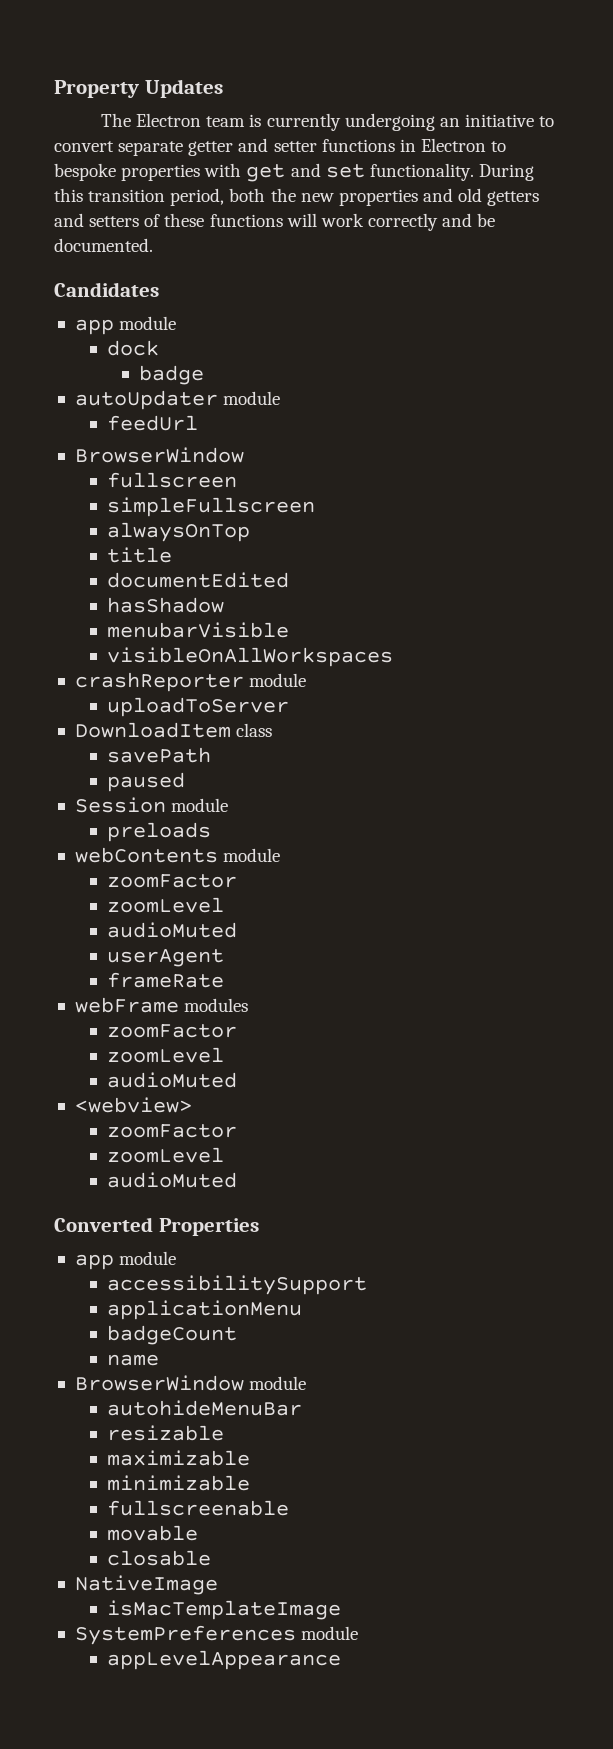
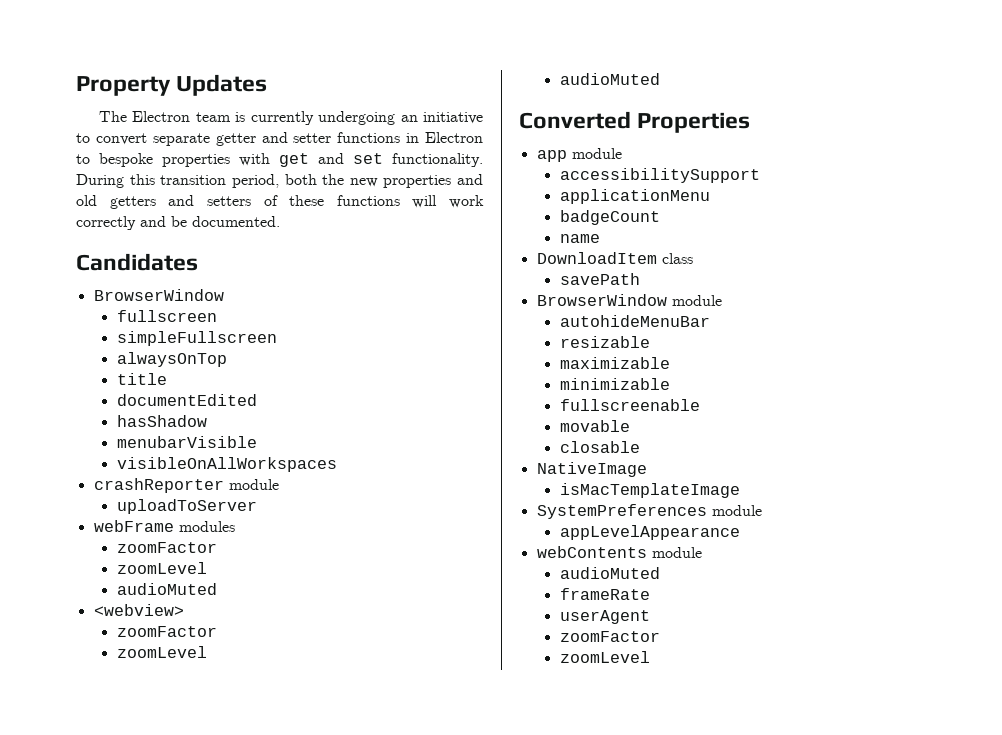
  Candidates
- app module
- dock
- badge
- autoUpdater module
- feedUrl
- DownloadItem class
- savePath
- paused
- Session module
- preloads
- webContents module
- zoomFactor
- zoomLevel
- audioMuted
- userAgent
- frameRate
+ DownloadItem class
+ savePath
+ webContents module
+ audioMuted
+ frameRate
+ userAgent
+ zoomFactor
+ zoomLevel

